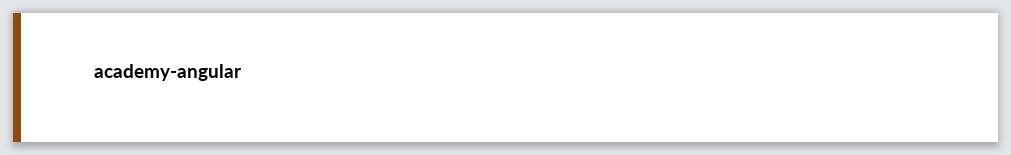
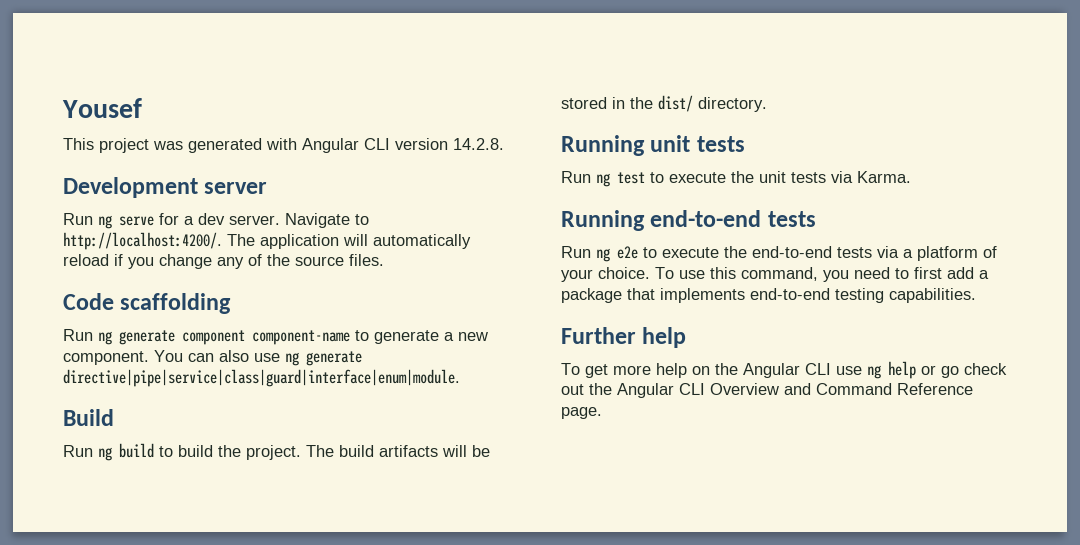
- academy-angular
+ Yousef
+ This project was generated with Angular CLI version 14.2.8.
+ Development server
+ Run ng serve for a dev server. Navigate to http://localhost:4200/. The application will automatically reload if you change any of the source files.
+ Code scaffolding
+ Run ng generate component component-name to generate a new component. You can also use ng generate directive|pipe|service|class|guard|interface|enum|module.
+ Build
+ Run ng build to build the project. The build artifacts will be stored in the dist/ directory.
+ Running unit tests
+ Run ng test to execute the unit tests via Karma.
+ Running end-to-end tests
+ Run ng e2e to execute the end-to-end tests via a platform of your choice. To use this command, you need to first add a package that implements end-to-end testing capabilities.
+ Further help
+ To get more help on the Angular CLI use ng help or go check out the Angular CLI Overview and Command Reference page.

